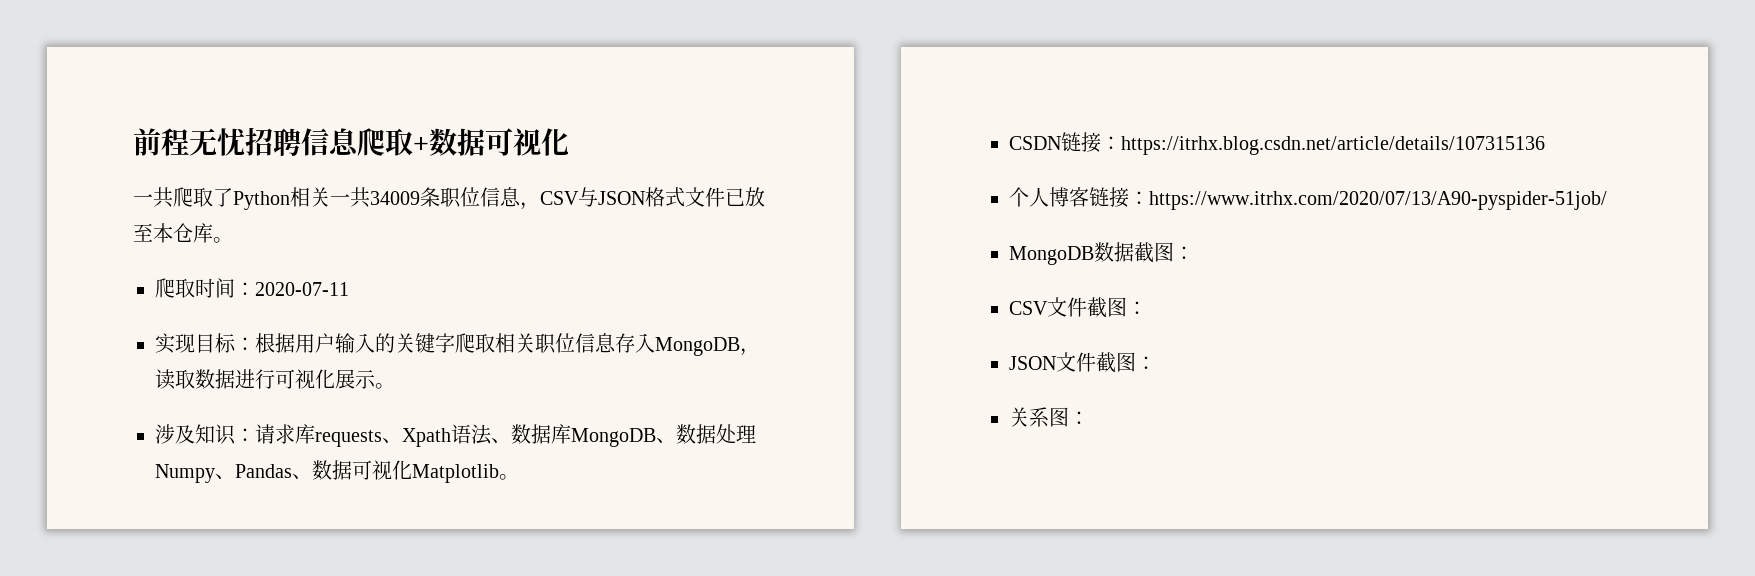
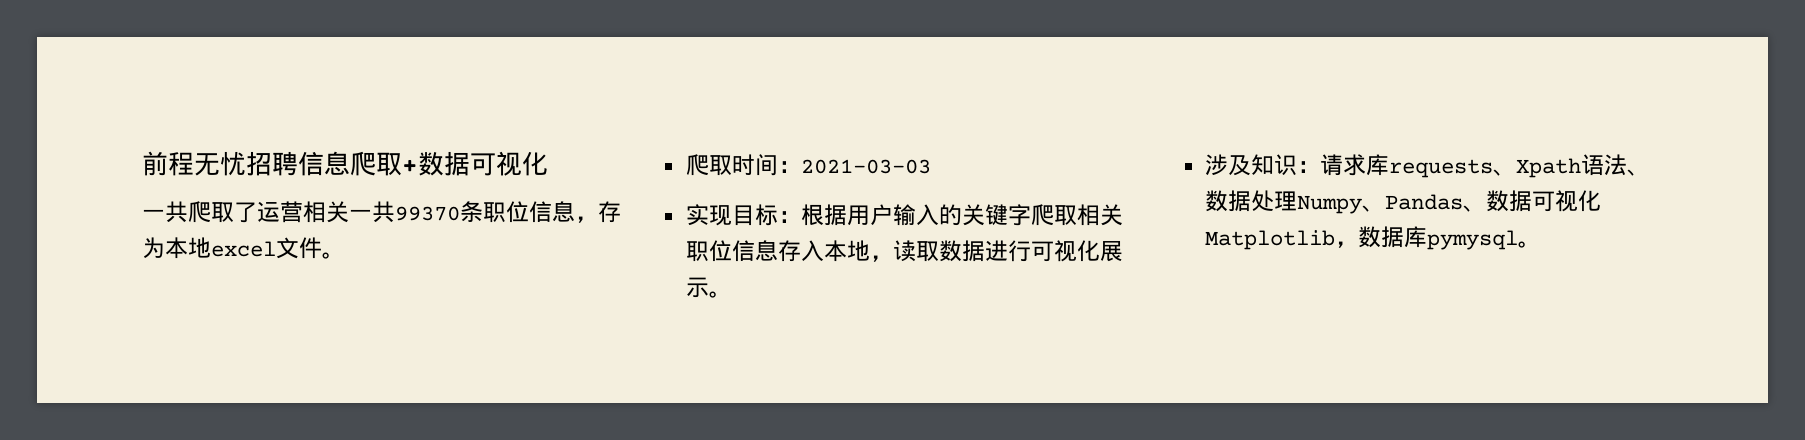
- 一共爬取了Python相关一共34009条职位信息，CSV与JSON格式文件已放至本仓库。
+ 一共爬取了运营相关一共99370条职位信息，存为本地excel文件。
- 爬取时间：2020-07-11
+ 爬取时间：2021-03-03
- 实现目标：根据用户输入的关键字爬取相关职位信息存入MongoDB，读取数据进行可视化展示。
+ 实现目标：根据用户输入的关键字爬取相关职位信息存入本地，读取数据进行可视化展示。
- 涉及知识：请求库requests、Xpath语法、数据库MongoDB、数据处理Numpy、Pandas、数据可视化Matplotlib。
- CSDN链接：https://itrhx.blog.csdn.net/article/details/107315136
- 个人博客链接：https://www.itrhx.com/2020/07/13/A90-pyspider-51job/
- MongoDB数据截图：
- CSV文件截图：
- JSON文件截图：
- 关系图：
+ 涉及知识：请求库requests、Xpath语法、数据处理Numpy、Pandas、数据可视化Matplotlib，数据库pymysql。

